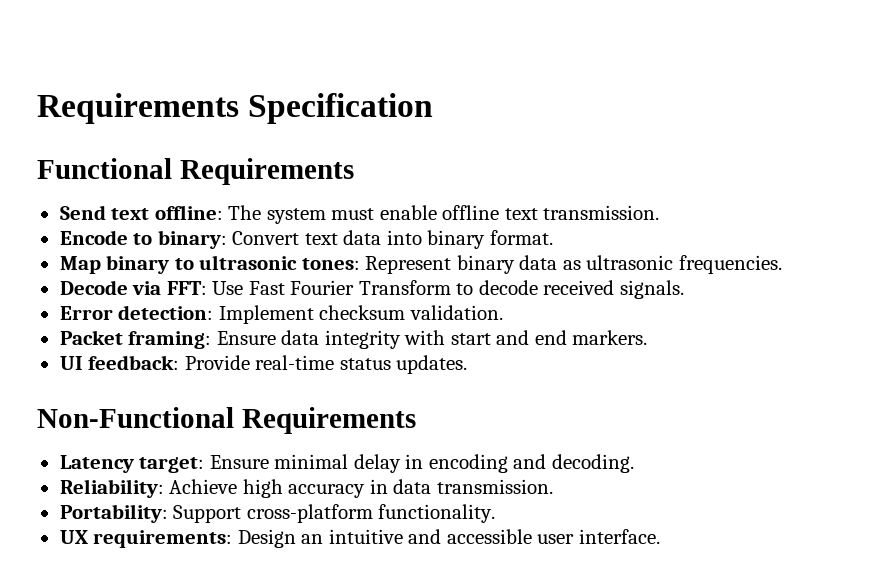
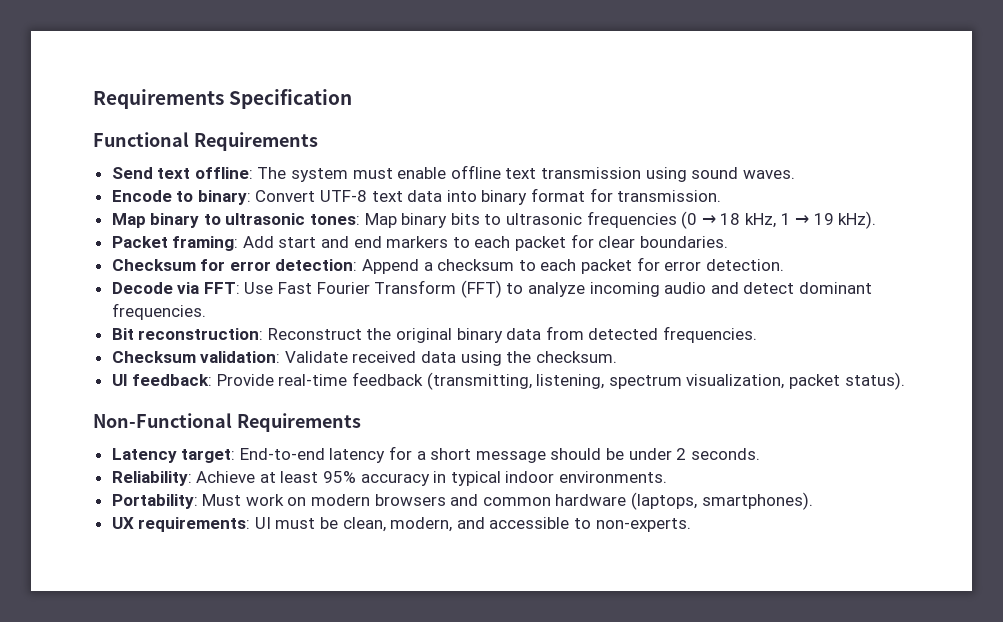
- Send text offline: The system must enable offline text transmission.
+ Send text offline: The system must enable offline text transmission using sound waves.
- Encode to binary: Convert text data into binary format.
+ Encode to binary: Convert UTF-8 text data into binary format for transmission.
- Map binary to ultrasonic tones: Represent binary data as ultrasonic frequencies.
+ Map binary to ultrasonic tones: Map binary bits to ultrasonic frequencies (0 → 18 kHz, 1 → 19 kHz).
+ Packet framing: Add start and end markers to each packet for clear boundaries.
+ Checksum for error detection: Append a checksum to each packet for error detection.
- Decode via FFT: Use Fast Fourier Transform to decode received signals.
- Error detection: Implement checksum validation.
- Packet framing: Ensure data integrity with start and end markers.
- UI feedback: Provide real-time status updates.
+ Decode via FFT: Use Fast Fourier Transform (FFT) to analyze incoming audio and detect dominant frequencies.
+ Bit reconstruction: Reconstruct the original binary data from detected frequencies.
+ Checksum validation: Validate received data using the checksum.
+ UI feedback: Provide real-time feedback (transmitting, listening, spectrum visualization, packet status).
  Non-Functional Requirements
- Latency target: Ensure minimal delay in encoding and decoding.
- Reliability: Achieve high accuracy in data transmission.
- Portability: Support cross-platform functionality.
- UX requirements: Design an intuitive and accessible user interface.
+ Latency target: End-to-end latency for a short message should be under 2 seconds.
+ Reliability: Achieve at least 95% accuracy in typical indoor environments.
+ Portability: Must work on modern browsers and common hardware (laptops, smartphones).
+ UX requirements: UI must be clean, modern, and accessible to non-experts.

